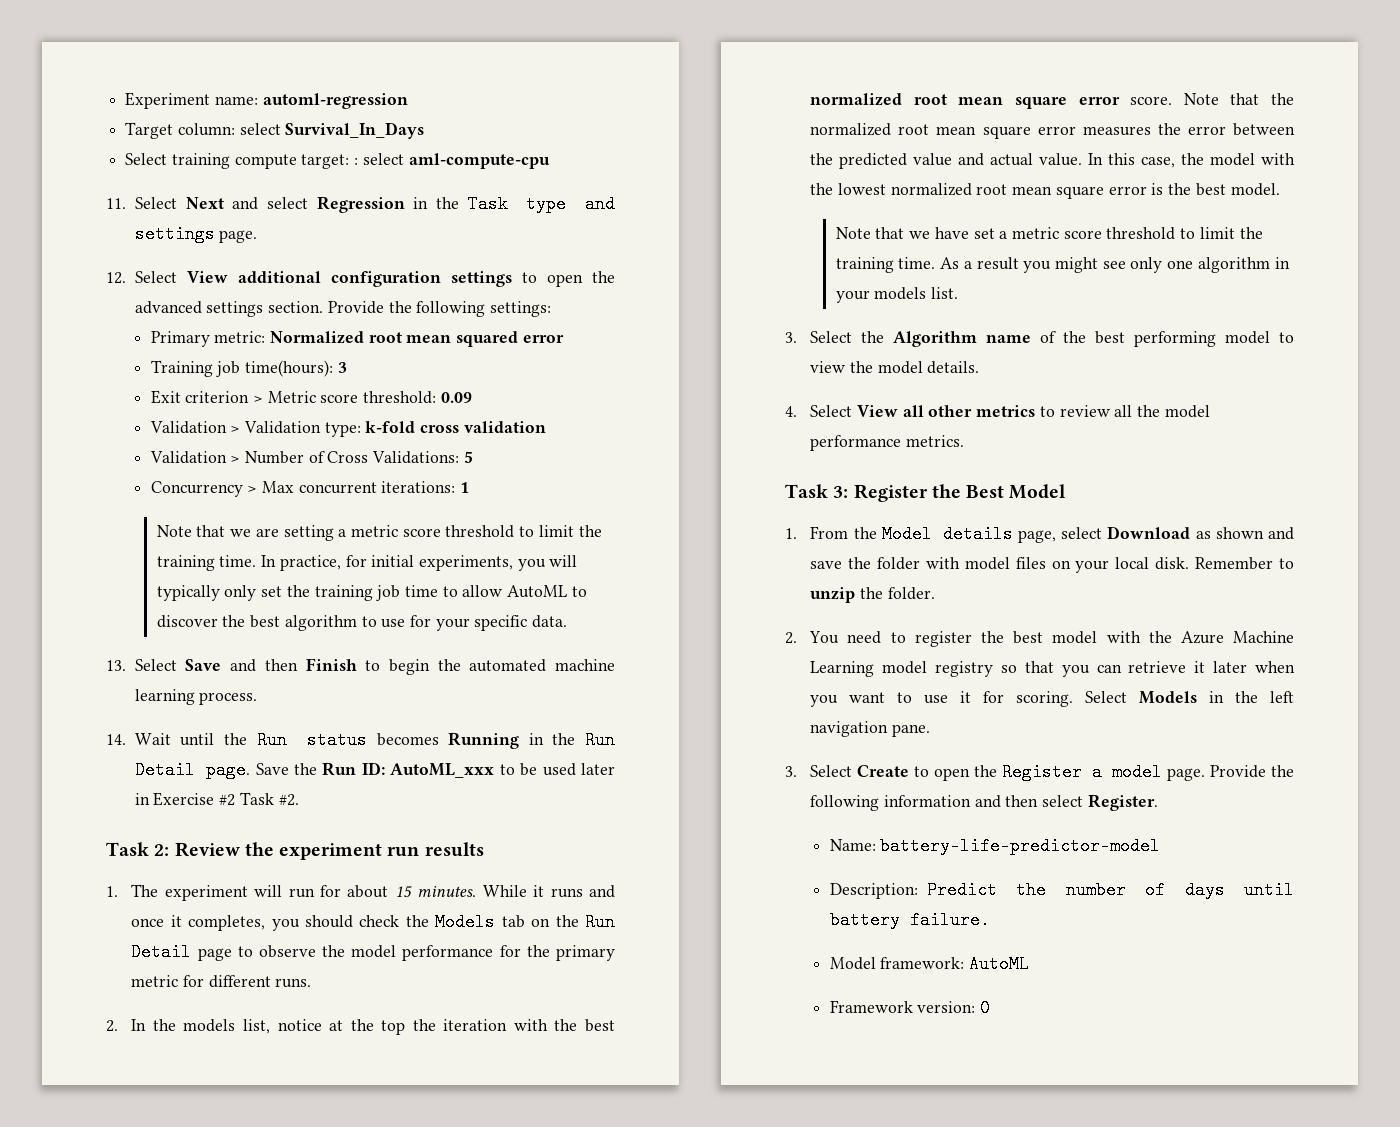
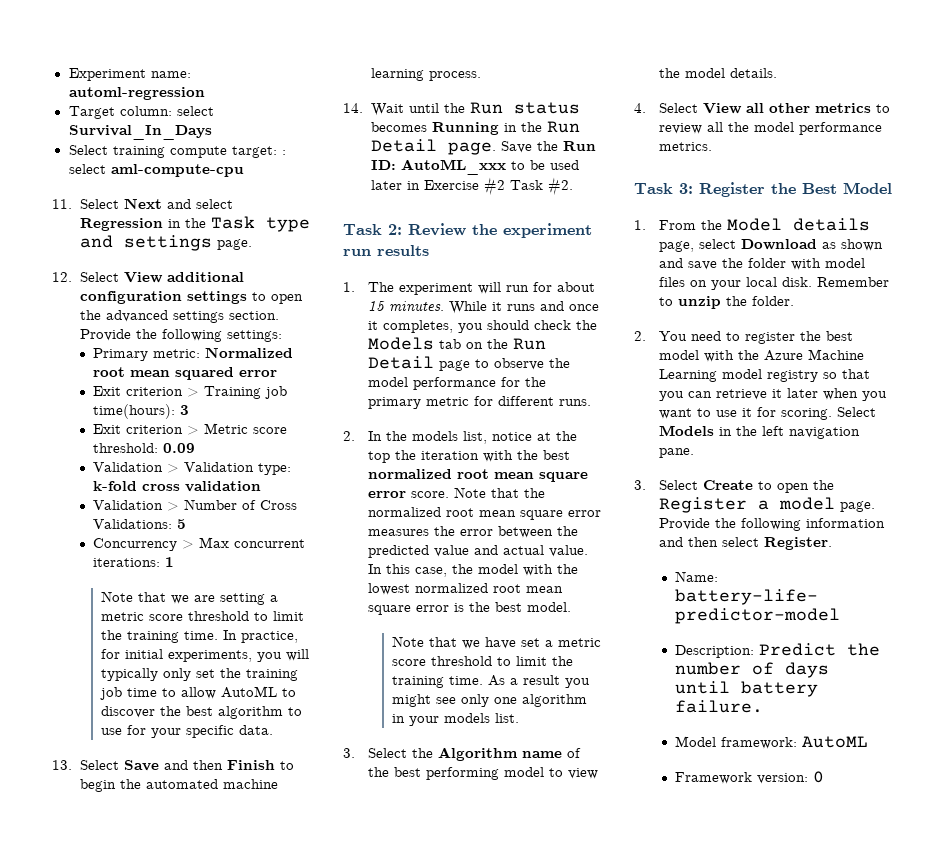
- Training job time(hours): 3
+ Exit criterion > Training job time(hours): 3

